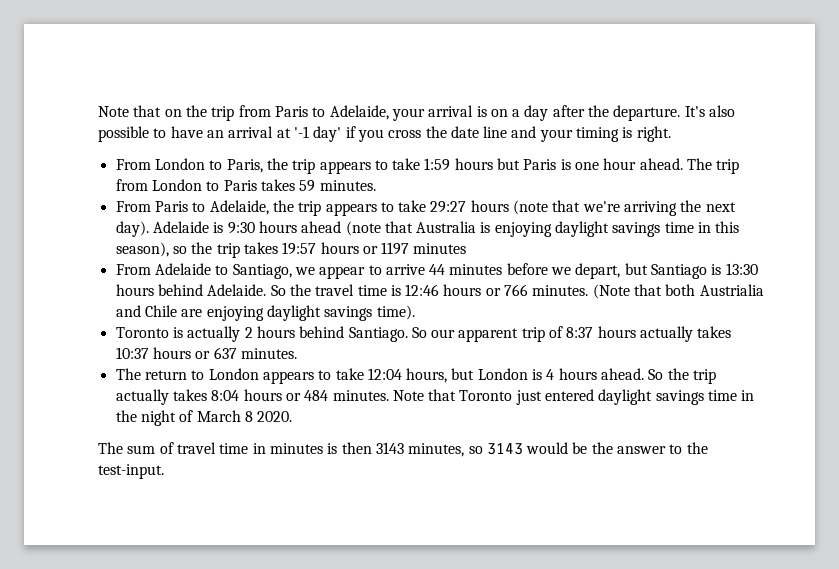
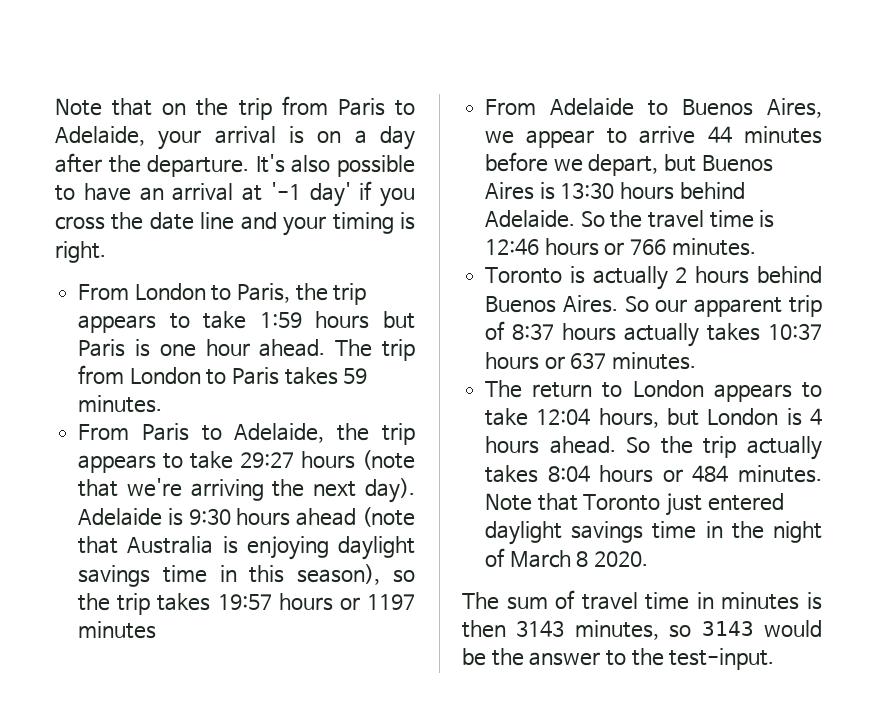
- From Adelaide to Santiago, we appear to arrive 44 minutes before we depart, but Santiago is 13:30 hours behind Adelaide.
+ From Adelaide to Buenos Aires, we appear to arrive 44 minutes before we depart, but Buenos Aires is 13:30 hours behind Adelaide.
- (Note that both Austrialia and Chile are enjoying daylight savings time).
- Toronto is actually 2 hours behind Santiago.
+ Toronto is actually 2 hours behind Buenos Aires.

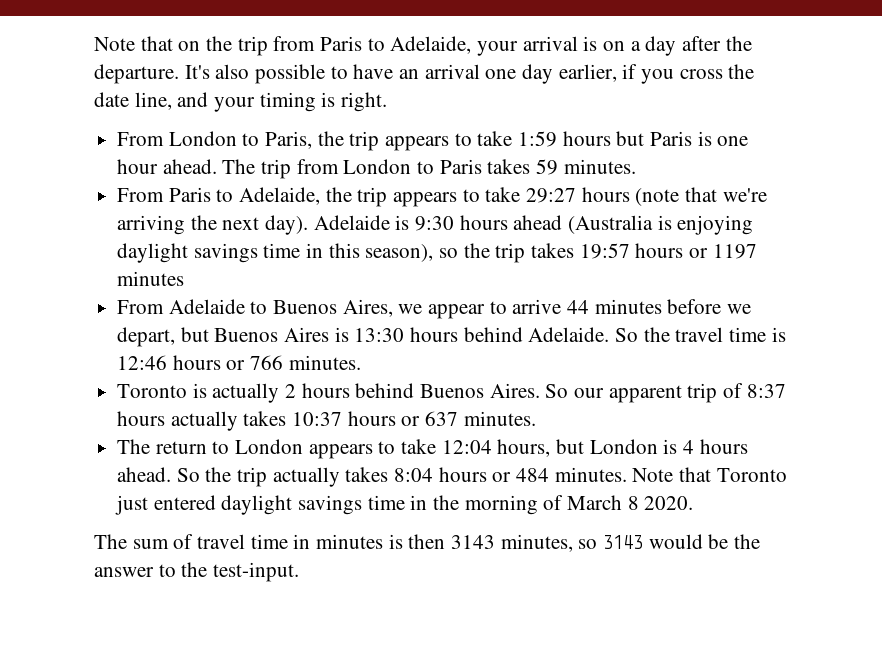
- It's also possible to have an arrival at '-1 day' if you cross the date line and your timing is right.
+ It's also possible to have an arrival one day earlier, if you cross the date line, and your timing is right.
- Adelaide is 9:30 hours ahead (note that Australia is enjoying daylight savings time in this season), so the trip takes 19:57 hours or 1197 minutes
+ Adelaide is 9:30 hours ahead (Australia is enjoying daylight savings time in this season), so the trip takes 19:57 hours or 1197 minutes
- Note that Toronto just entered daylight savings time in the night of March 8 2020.
+ Note that Toronto just entered daylight savings time in the morning of March 8 2020.

